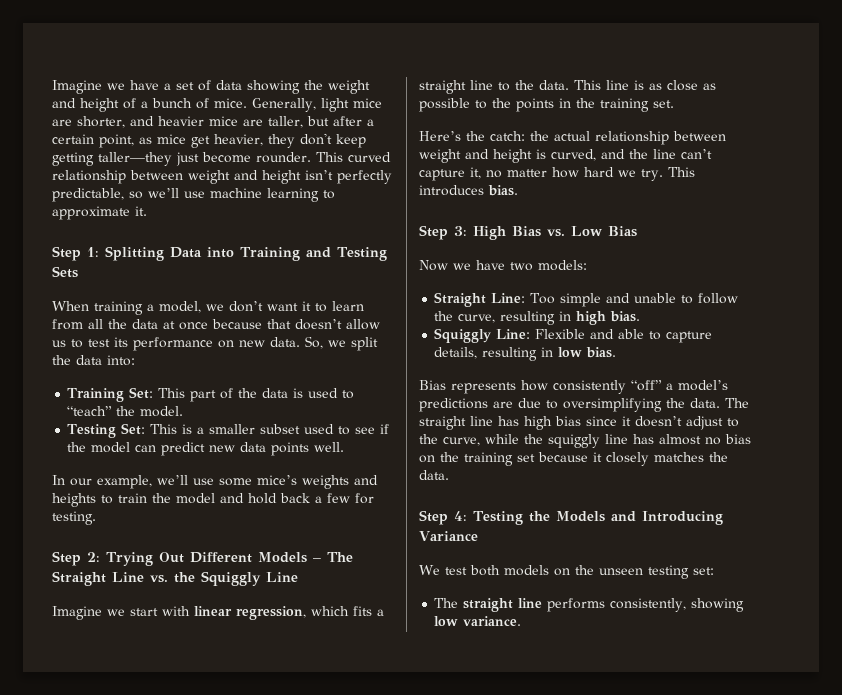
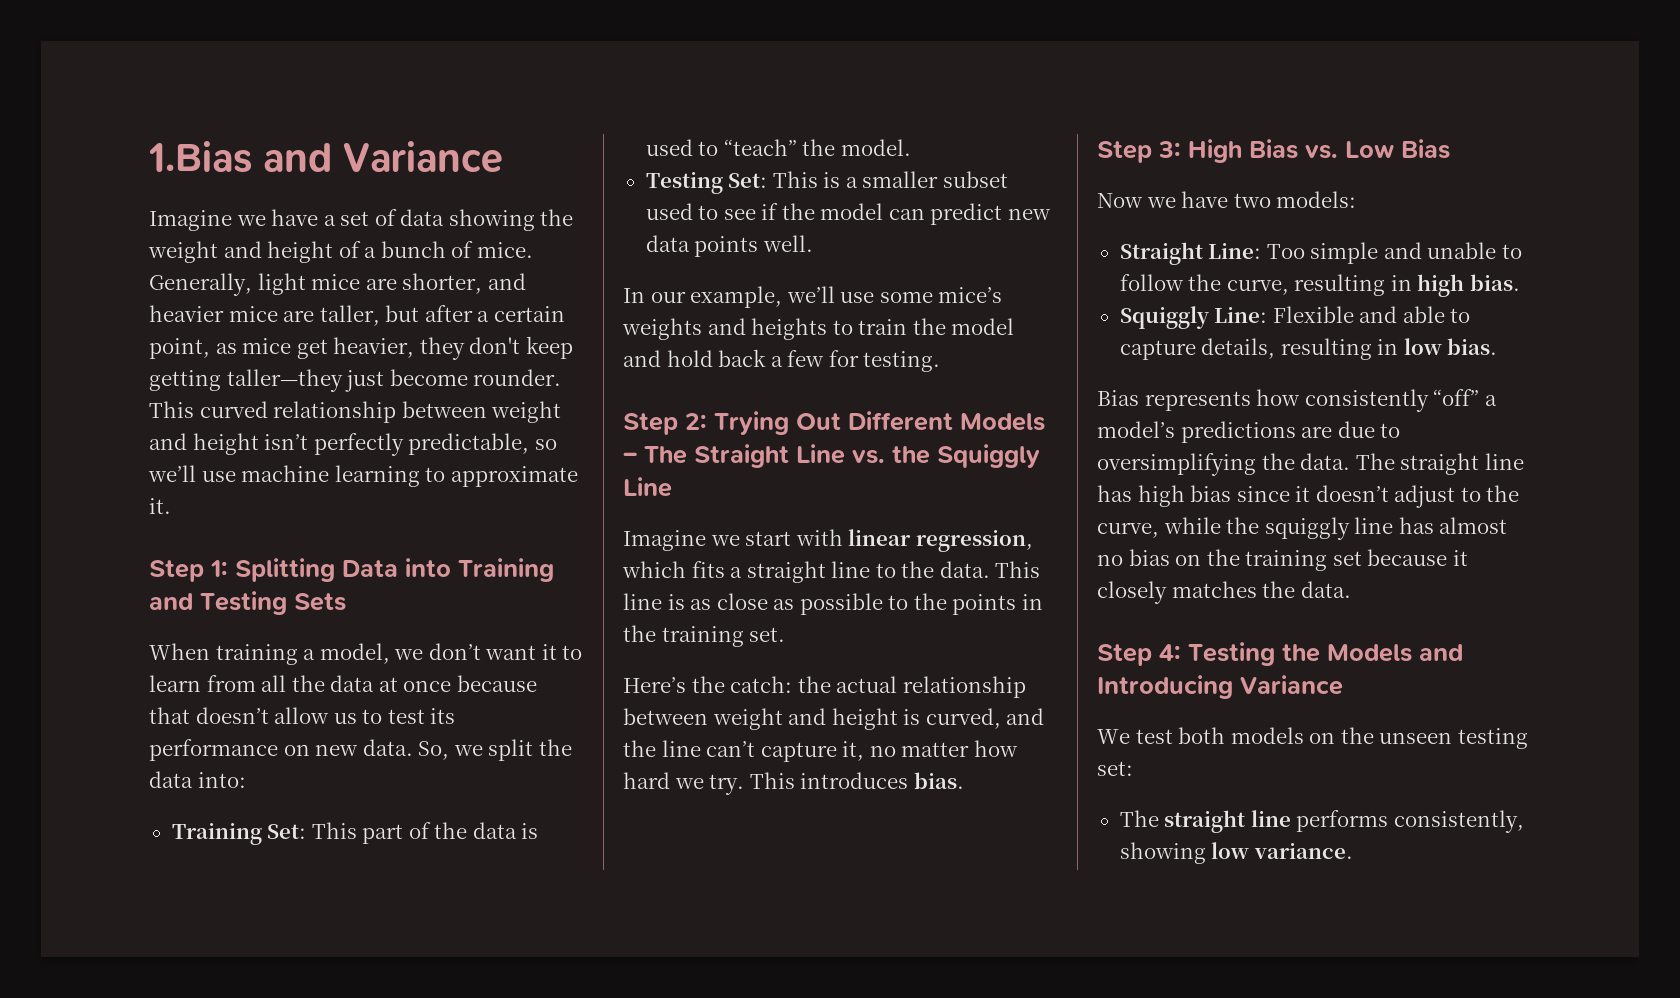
+ 1.Bias and Variance

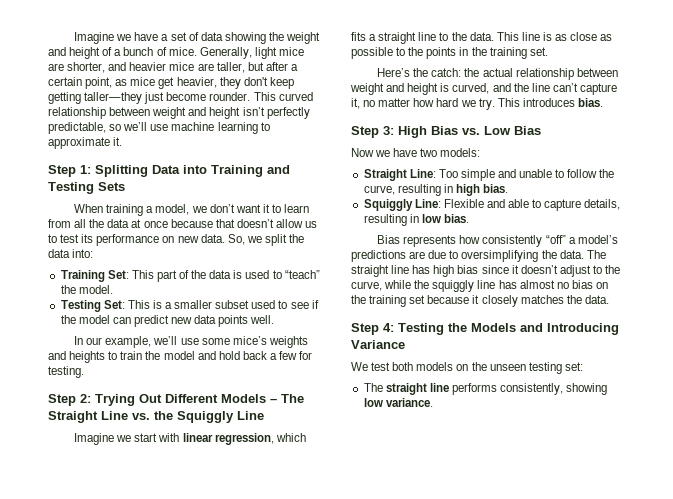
- 1.Bias and Variance

